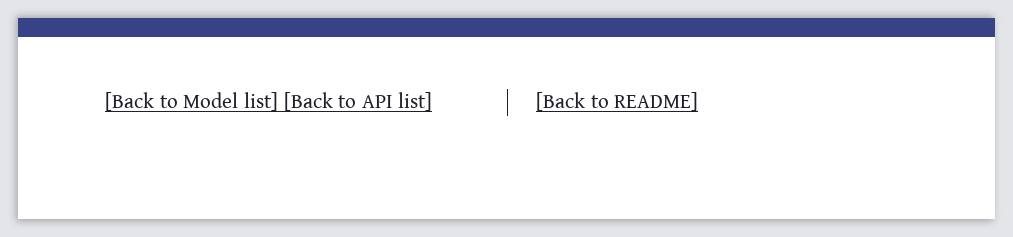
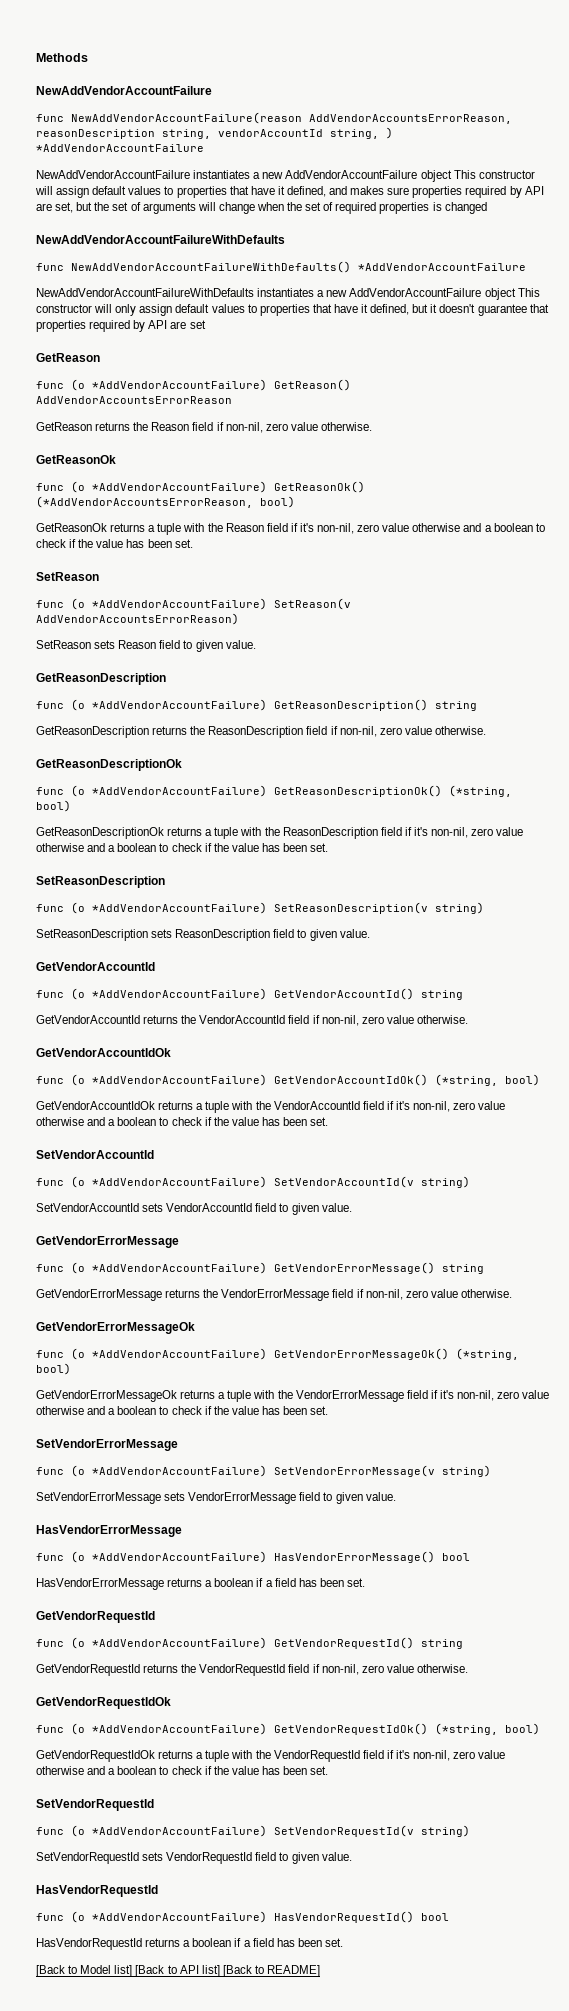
+ Methods
+ NewAddVendorAccountFailure
+ func NewAddVendorAccountFailure(reason AddVendorAccountsErrorReason, reasonDescription string, vendorAccountId string, ) *AddVendorAccountFailure
+ NewAddVendorAccountFailure instantiates a new AddVendorAccountFailure object This constructor will assign default values to properties that have it defined, and makes sure properties required by API are set, but the set of arguments will change when the set of required properties is changed
+ NewAddVendorAccountFailureWithDefaults
+ func NewAddVendorAccountFailureWithDefaults() *AddVendorAccountFailure
+ NewAddVendorAccountFailureWithDefaults instantiates a new AddVendorAccountFailure object This constructor will only assign default values to properties that have it defined, but it doesn't guarantee that properties required by API are set
+ GetReason
+ func (o *AddVendorAccountFailure) GetReason() AddVendorAccountsErrorReason
+ GetReason returns the Reason field if non-nil, zero value otherwise.
+ GetReasonOk
+ func (o *AddVendorAccountFailure) GetReasonOk() (*AddVendorAccountsErrorReason, bool)
+ GetReasonOk returns a tuple with the Reason field if it's non-nil, zero value otherwise and a boolean to check if the value has been set.
+ SetReason
+ func (o *AddVendorAccountFailure) SetReason(v AddVendorAccountsErrorReason)
+ SetReason sets Reason field to given value.
+ GetReasonDescription
+ func (o *AddVendorAccountFailure) GetReasonDescription() string
+ GetReasonDescription returns the ReasonDescription field if non-nil, zero value otherwise.
+ GetReasonDescriptionOk
+ func (o *AddVendorAccountFailure) GetReasonDescriptionOk() (*string, bool)
+ GetReasonDescriptionOk returns a tuple with the ReasonDescription field if it's non-nil, zero value otherwise and a boolean to check if the value has been set.
+ SetReasonDescription
+ func (o *AddVendorAccountFailure) SetReasonDescription(v string)
+ SetReasonDescription sets ReasonDescription field to given value.
+ GetVendorAccountId
+ func (o *AddVendorAccountFailure) GetVendorAccountId() string
+ GetVendorAccountId returns the VendorAccountId field if non-nil, zero value otherwise.
+ GetVendorAccountIdOk
+ func (o *AddVendorAccountFailure) GetVendorAccountIdOk() (*string, bool)
+ GetVendorAccountIdOk returns a tuple with the VendorAccountId field if it's non-nil, zero value otherwise and a boolean to check if the value has been set.
+ SetVendorAccountId
+ func (o *AddVendorAccountFailure) SetVendorAccountId(v string)
+ SetVendorAccountId sets VendorAccountId field to given value.
+ GetVendorErrorMessage
+ func (o *AddVendorAccountFailure) GetVendorErrorMessage() string
+ GetVendorErrorMessage returns the VendorErrorMessage field if non-nil, zero value otherwise.
+ GetVendorErrorMessageOk
+ func (o *AddVendorAccountFailure) GetVendorErrorMessageOk() (*string, bool)
+ GetVendorErrorMessageOk returns a tuple with the VendorErrorMessage field if it's non-nil, zero value otherwise and a boolean to check if the value has been set.
+ SetVendorErrorMessage
+ func (o *AddVendorAccountFailure) SetVendorErrorMessage(v string)
+ SetVendorErrorMessage sets VendorErrorMessage field to given value.
+ HasVendorErrorMessage
+ func (o *AddVendorAccountFailure) HasVendorErrorMessage() bool
+ HasVendorErrorMessage returns a boolean if a field has been set.
+ GetVendorRequestId
+ func (o *AddVendorAccountFailure) GetVendorRequestId() string
+ GetVendorRequestId returns the VendorRequestId field if non-nil, zero value otherwise.
+ GetVendorRequestIdOk
+ func (o *AddVendorAccountFailure) GetVendorRequestIdOk() (*string, bool)
+ GetVendorRequestIdOk returns a tuple with the VendorRequestId field if it's non-nil, zero value otherwise and a boolean to check if the value has been set.
+ SetVendorRequestId
+ func (o *AddVendorAccountFailure) SetVendorRequestId(v string)
+ SetVendorRequestId sets VendorRequestId field to given value.
+ HasVendorRequestId
+ func (o *AddVendorAccountFailure) HasVendorRequestId() bool
+ HasVendorRequestId returns a boolean if a field has been set.

